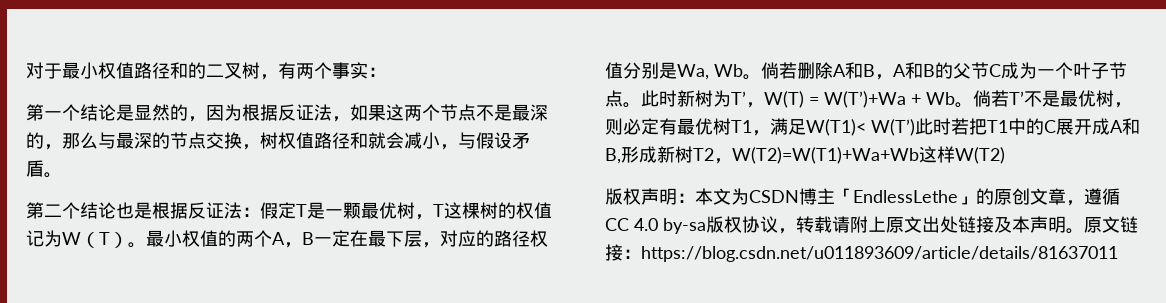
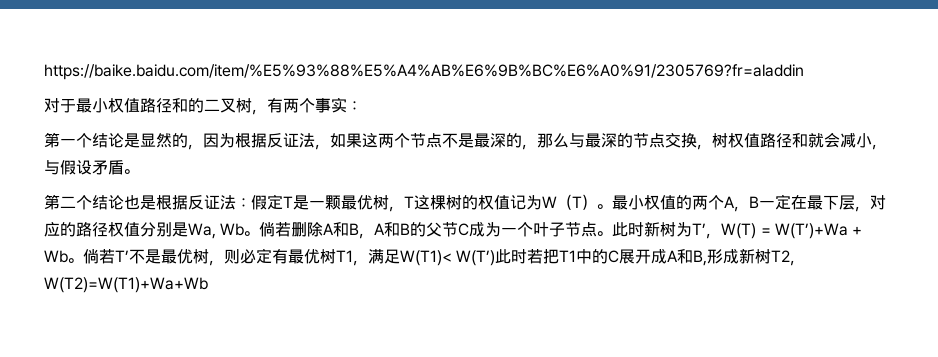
+ https://baike.baidu.com/item/%E5%93%88%E5%A4%AB%E6%9B%BC%E6%A0%91/2305769?fr=aladdin
- 倘若T’不是最优树，则必定有最优树T1，满足W(T1)< W(T’)此时若把T1中的C展开成A和B,形成新树T2，W(T2)=W(T1)+Wa+Wb这样W(T2)
- 版权声明：本文为CSDN博主「EndlessLethe」的原创文章，遵循CC 4.0 by-sa版权协议，转载请附上原文出处链接及本声明。原文链接：https://blog.csdn.net/u011893609/article/details/81637011
+ 倘若T’不是最优树，则必定有最优树T1，满足W(T1)< W(T’)此时若把T1中的C展开成A和B,形成新树T2，W(T2)=W(T1)+Wa+Wb

